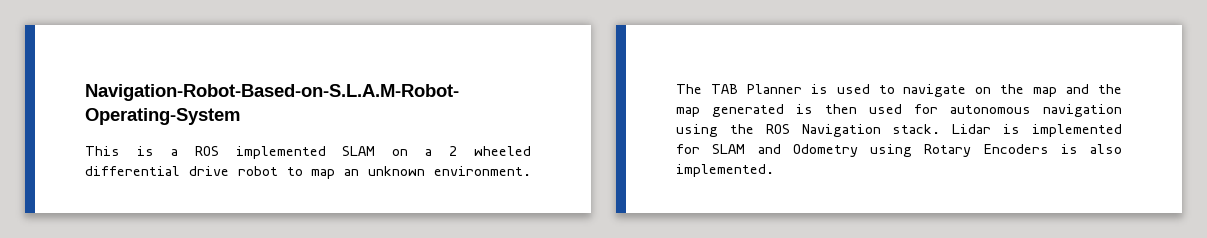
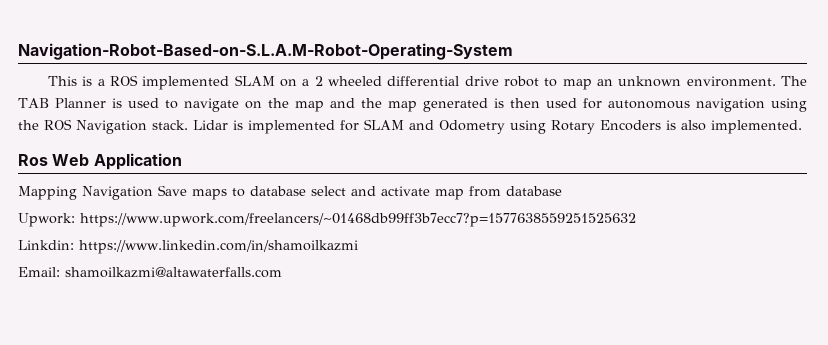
+ Ros Web Application
+ Mapping Navigation Save maps to database select and activate map from database
+ Upwork: https://www.upwork.com/freelancers/~01468db99ff3b7ecc7?p=1577638559251525632
+ Linkdin: https://www.linkedin.com/in/shamoilkazmi
+ Email: shamoilkazmi@altawaterfalls.com

